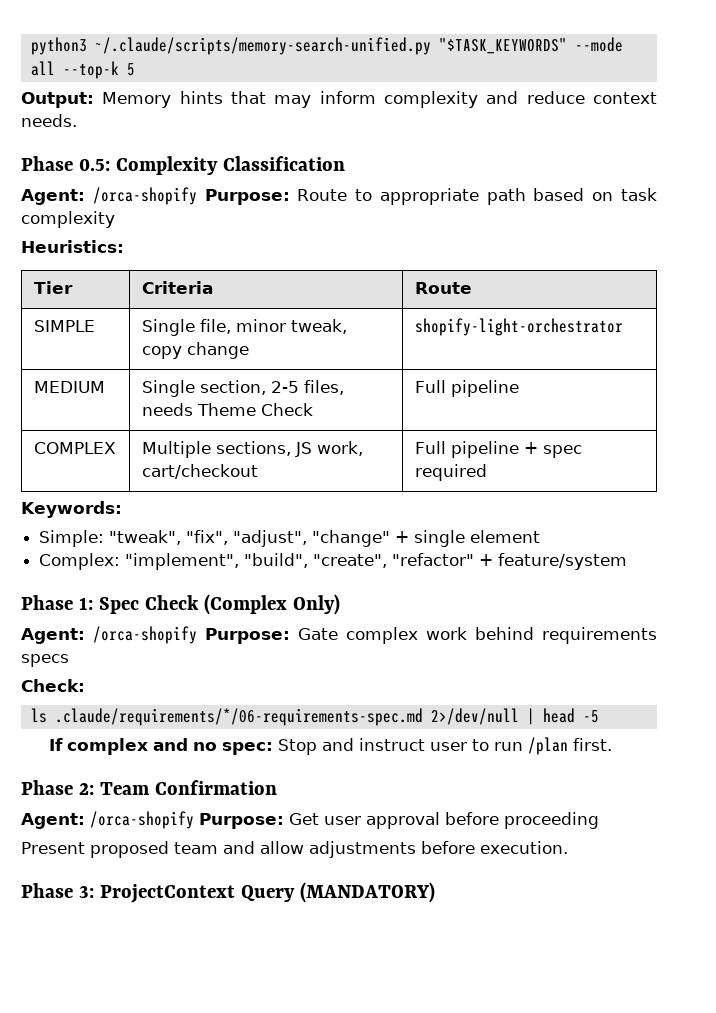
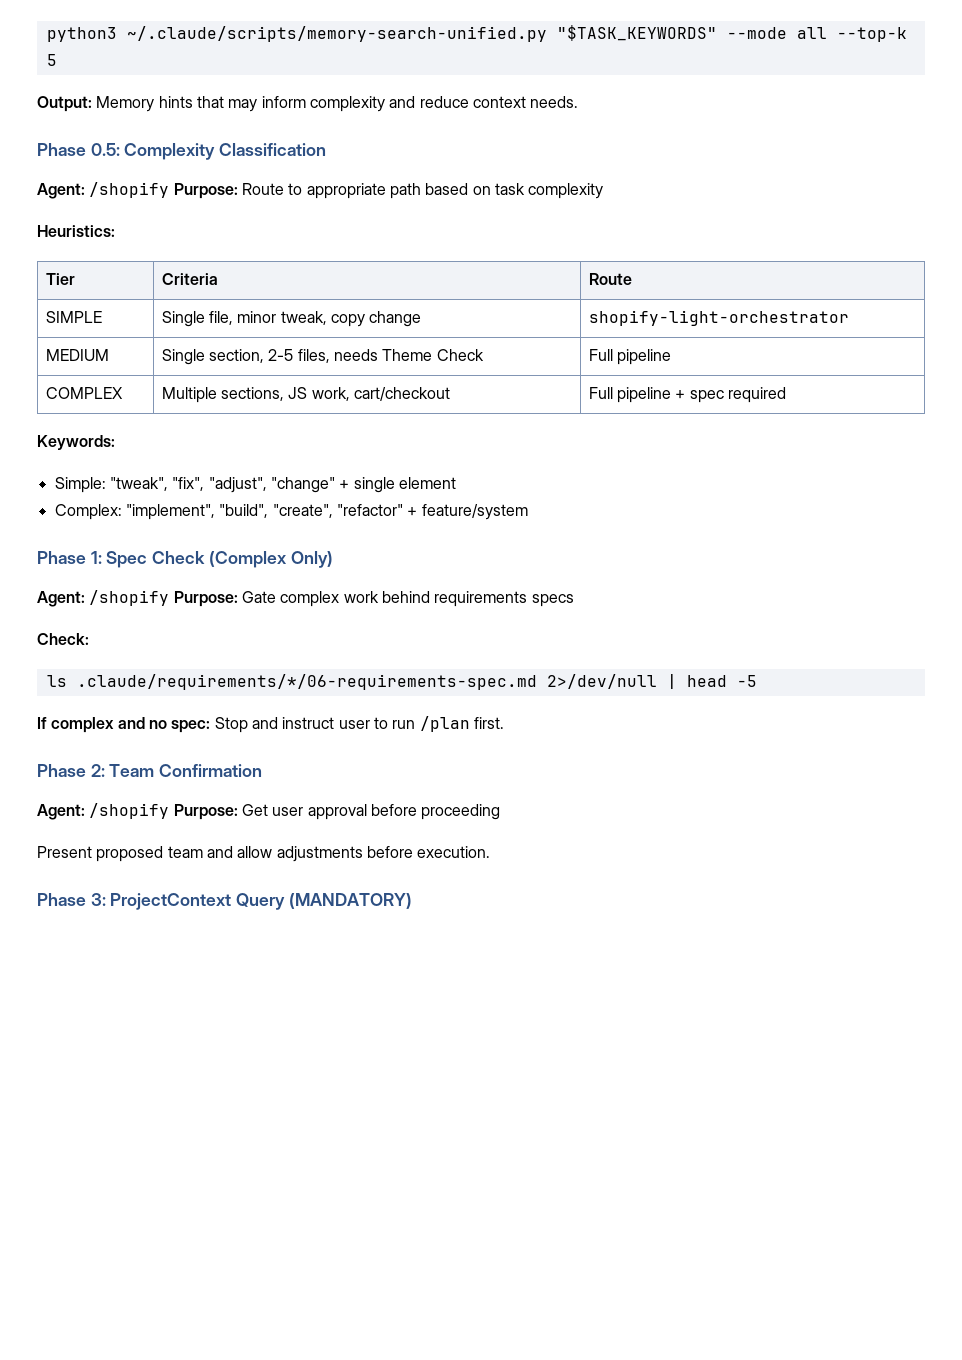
- Agent: /orca-shopify Purpose: Route to appropriate path based on task complexity
+ Agent: /shopify Purpose: Route to appropriate path based on task complexity
- Agent: /orca-shopify Purpose: Gate complex work behind requirements specs
+ Agent: /shopify Purpose: Gate complex work behind requirements specs
- Agent: /orca-shopify Purpose: Get user approval before proceeding
+ Agent: /shopify Purpose: Get user approval before proceeding

